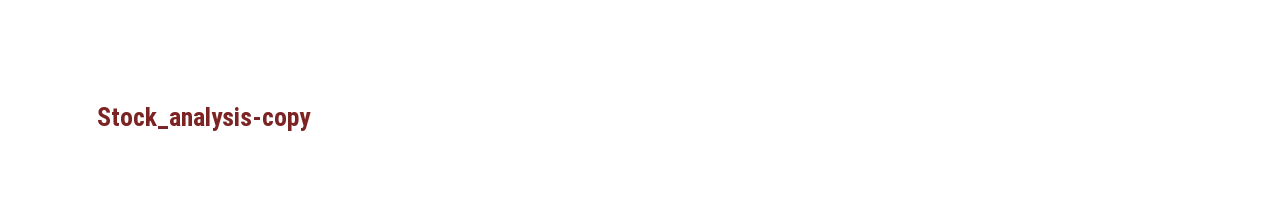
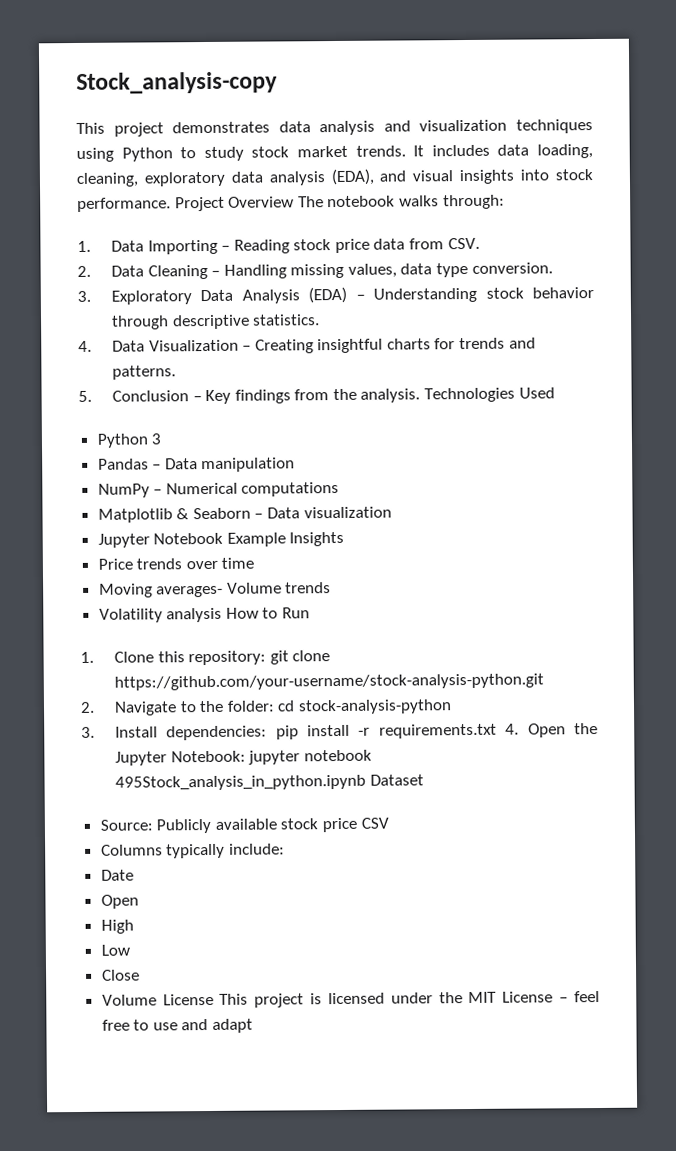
+ This project demonstrates data analysis and visualization techniques using Python to study stock market trends. It includes data loading, cleaning, exploratory data analysis (EDA), and visual insights into stock performance. Project Overview The notebook walks through:
+ 1. Data Importing – Reading stock price data from CSV.
+ 2. Data Cleaning – Handling missing values, data type conversion.
+ 3. Exploratory Data Analysis (EDA) – Understanding stock behavior through descriptive statistics.
+ 4. Data Visualization – Creating insightful charts for trends and patterns.
+ 5. Conclusion – Key findings from the analysis. Technologies Used
+ Python 3
+ Pandas – Data manipulation
+ NumPy – Numerical computations
+ Matplotlib & Seaborn – Data visualization
+ Jupyter Notebook Example Insights
+ Price trends over time
+ Moving averages- Volume trends
+ Volatility analysis How to Run
+ 1. Clone this repository: git clone https://github.com/your-username/stock-analysis-python.git
+ 2. Navigate to the folder: cd stock-analysis-python
+ 3. Install dependencies: pip install -r requirements.txt 4. Open the Jupyter Notebook: jupyter notebook 495Stock_analysis_in_python.ipynb Dataset
+ Source: Publicly available stock price CSV
+ Columns typically include:
+ Date
+ Open
+ High
+ Low
+ Close
+ Volume License This project is licensed under the MIT License – feel free to use and adapt

